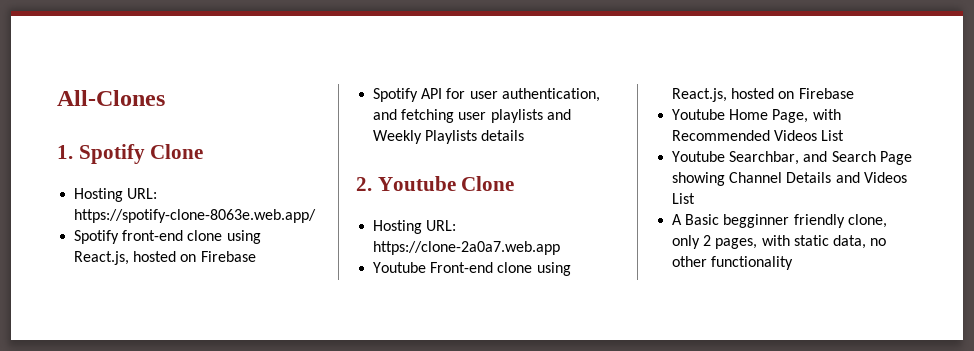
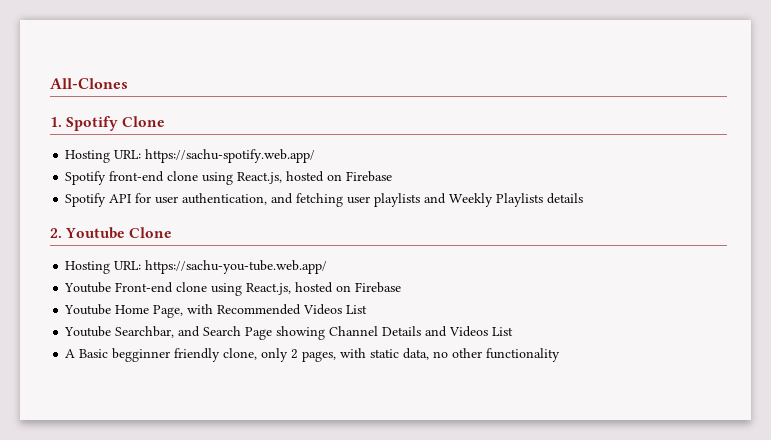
- Hosting URL: https://spotify-clone-8063e.web.app/
+ Hosting URL: https://sachu-spotify.web.app/
- Hosting URL: https://clone-2a0a7.web.app
+ Hosting URL: https://sachu-you-tube.web.app/

